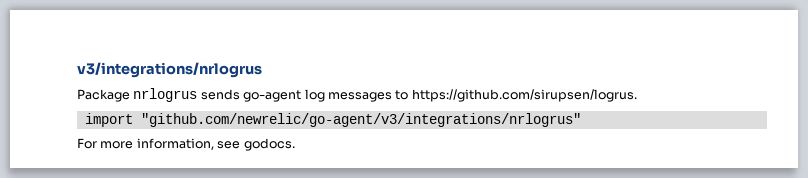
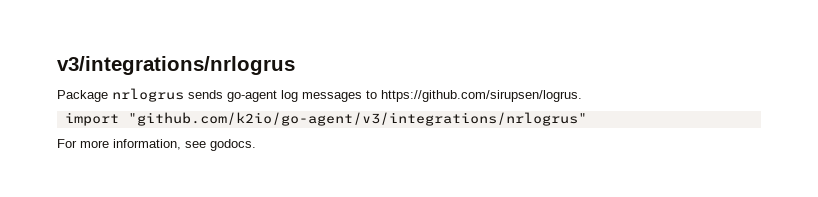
- import "github.com/newrelic/go-agent/v3/integrations/nrlogrus"
+ import "github.com/k2io/go-agent/v3/integrations/nrlogrus"

